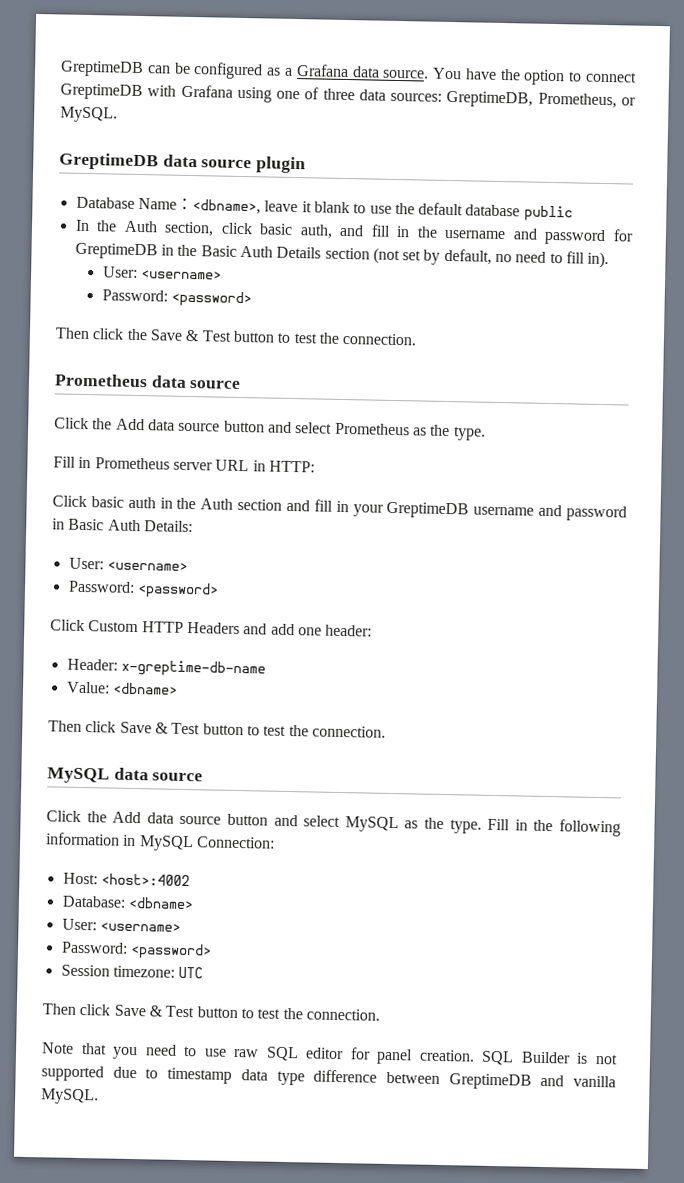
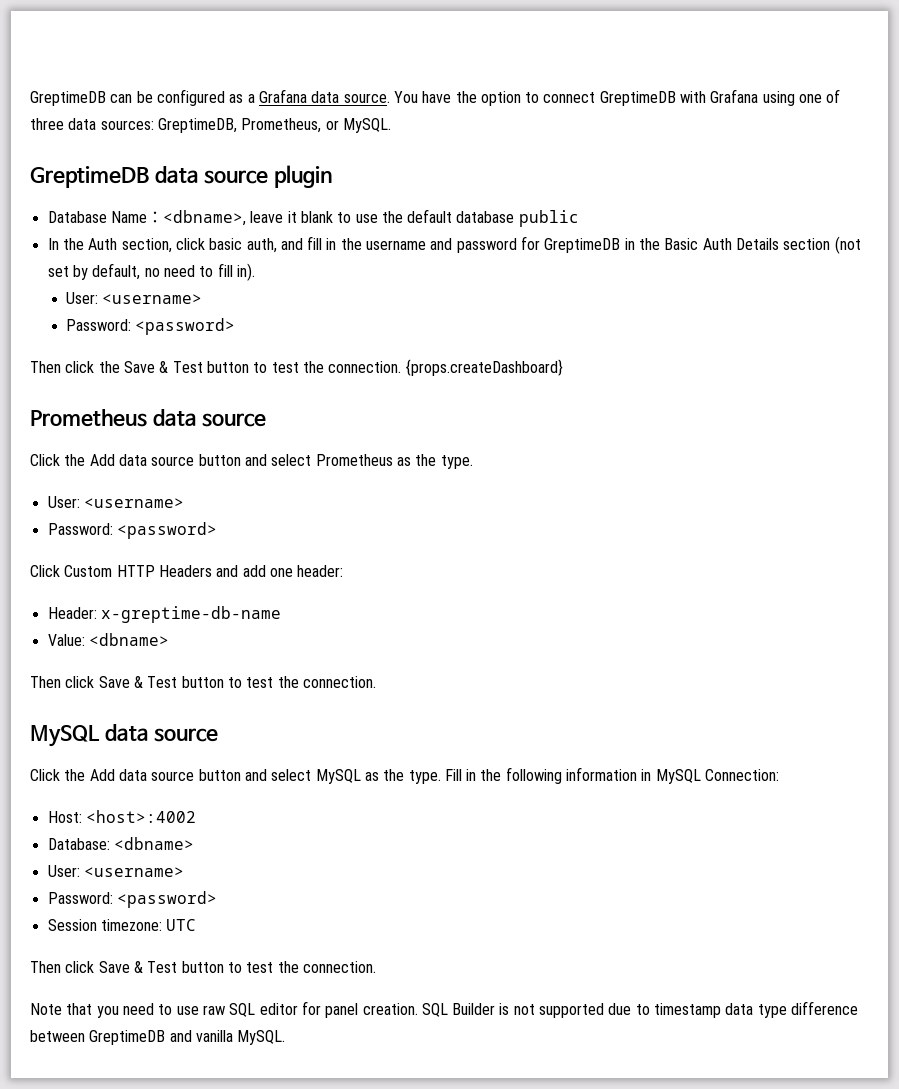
+ {props.createDashboard}
- Fill in Prometheus server URL in HTTP:
- Click basic auth in the Auth section and fill in your GreptimeDB username and password in Basic Auth Details:

